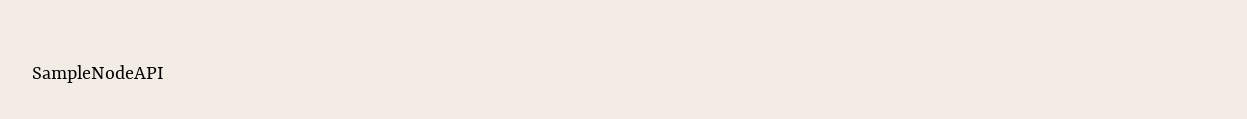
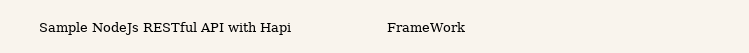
- SampleNodeAPI
+ Sample NodeJs RESTful API with Hapi FrameWork

